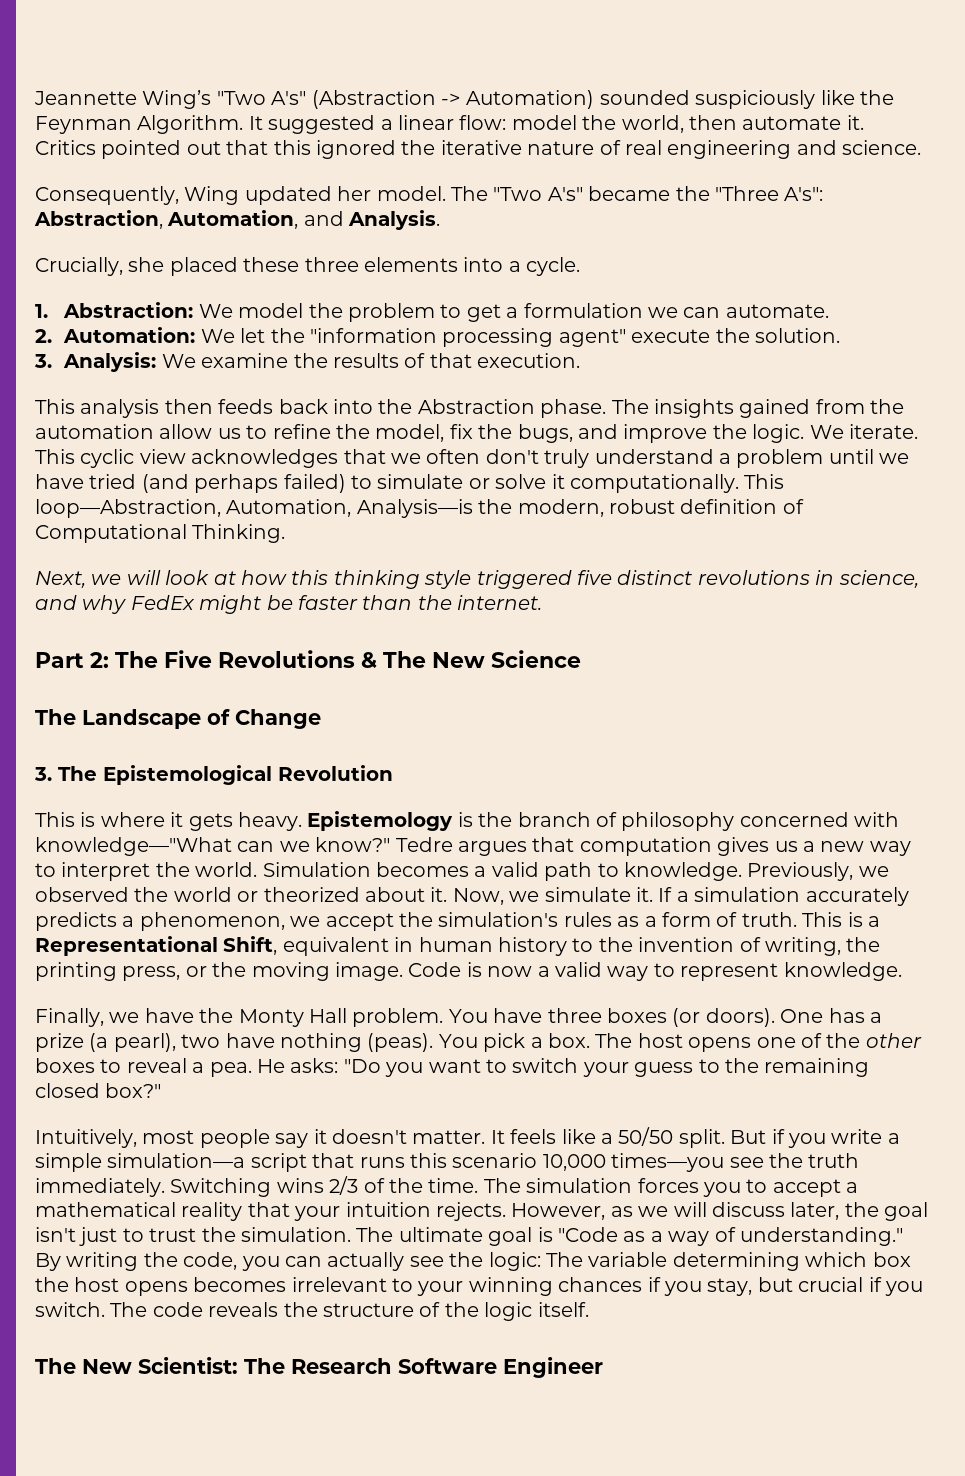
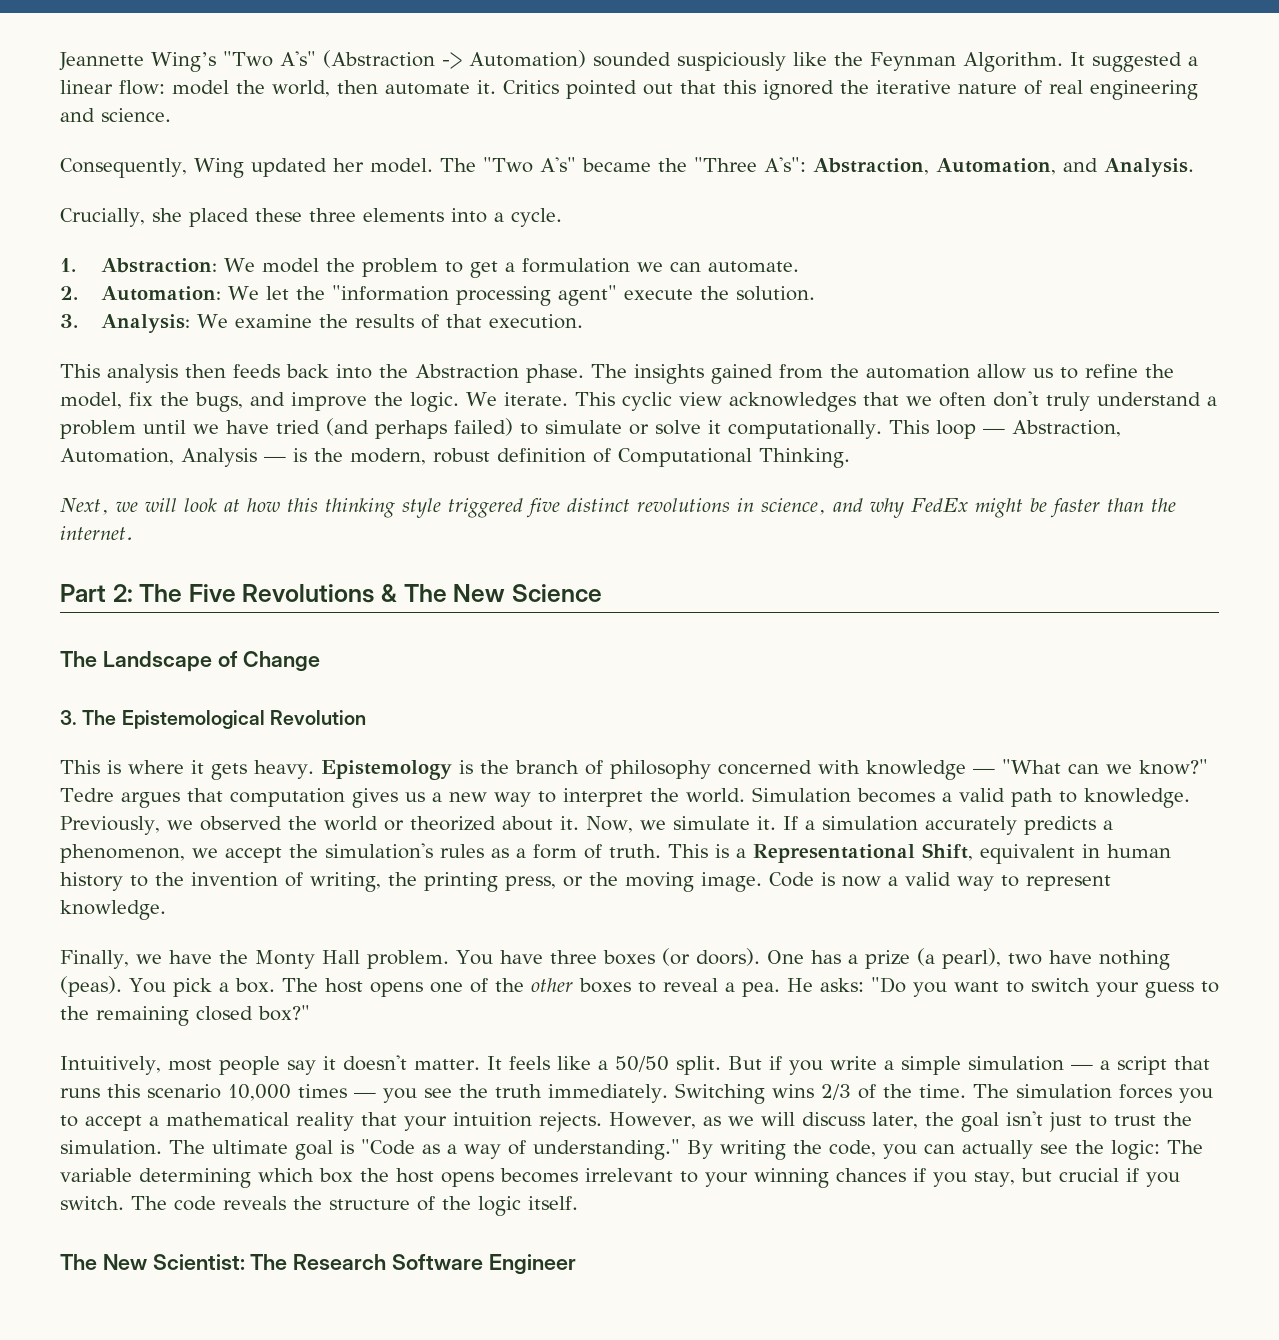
- This loop—Abstraction, Automation, Analysis—is the modern, robust definition of Computational Thinking.
+ This loop — Abstraction, Automation, Analysis — is the modern, robust definition of Computational Thinking.
- Epistemology is the branch of philosophy concerned with knowledge—"What can we know?"
+ Epistemology is the branch of philosophy concerned with knowledge — "What can we know?"
- But if you write a simple simulation—a script that runs this scenario 10,000 times—you see the truth immediately.
+ But if you write a simple simulation — a script that runs this scenario 10,000 times — you see the truth immediately.

